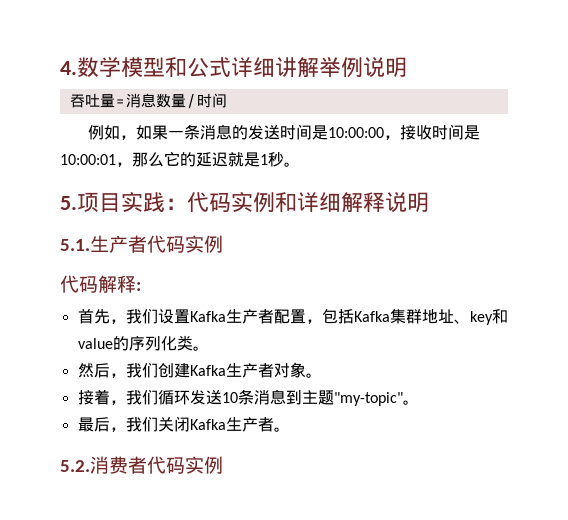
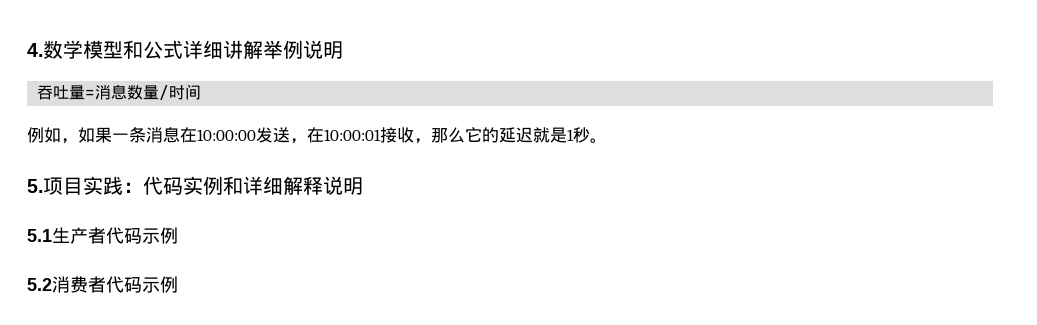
- 例如，如果一条消息的发送时间是10:00:00，接收时间是10:00:01，那么它的延迟就是1秒。
+ 例如，如果一条消息在10:00:00发送，在10:00:01接收，那么它的延迟就是1秒。
- 5.1.生产者代码实例
+ 5.1生产者代码示例
- 代码解释:
- 首先，我们设置Kafka生产者配置，包括Kafka集群地址、key和value的序列化类。
- 然后，我们创建Kafka生产者对象。
- 接着，我们循环发送10条消息到主题"my-topic"。
- 最后，我们关闭Kafka生产者。
- 5.2.消费者代码实例
+ 5.2消费者代码示例

